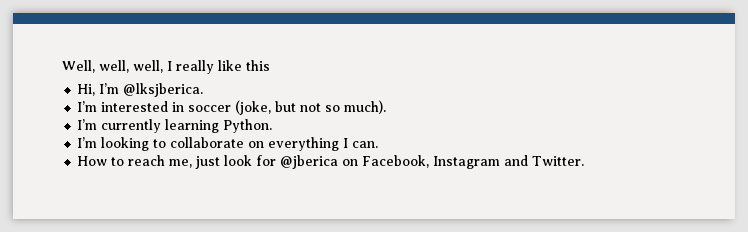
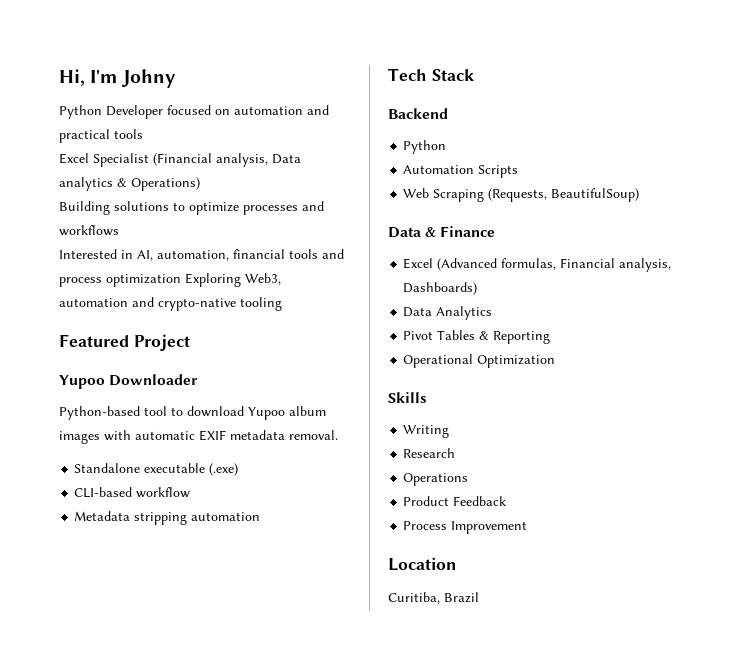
- Well, well, well, I really like this
- Hi, I’m @lksjberica.
- I’m interested in soccer (joke, but not so much).
- I’m currently learning Python.
- I’m looking to collaborate on everything I can.
- How to reach me, just look for @jberica on Facebook, Instagram and Twitter.
+ Hi, I'm Johny
+ Python Developer focused on automation and practical tools
+ Excel Specialist (Financial analysis, Data analytics & Operations)
+ Building solutions to optimize processes and workflows
+ Interested in AI, automation, financial tools and process optimization Exploring Web3, automation and crypto-native tooling
+ Featured Project
+ Yupoo Downloader
+ Python-based tool to download Yupoo album images with automatic EXIF metadata removal.
+ Standalone executable (.exe)
+ CLI-based workflow
+ Metadata stripping automation
+ Tech Stack
+ Backend
+ Python
+ Automation Scripts
+ Web Scraping (Requests, BeautifulSoup)
+ Data & Finance
+ Excel (Advanced formulas, Financial analysis, Dashboards)
+ Data Analytics
+ Pivot Tables & Reporting
+ Operational Optimization
+ Skills
+ Writing
+ Research
+ Operations
+ Product Feedback
+ Process Improvement
+ Location
+ Curitiba, Brazil

